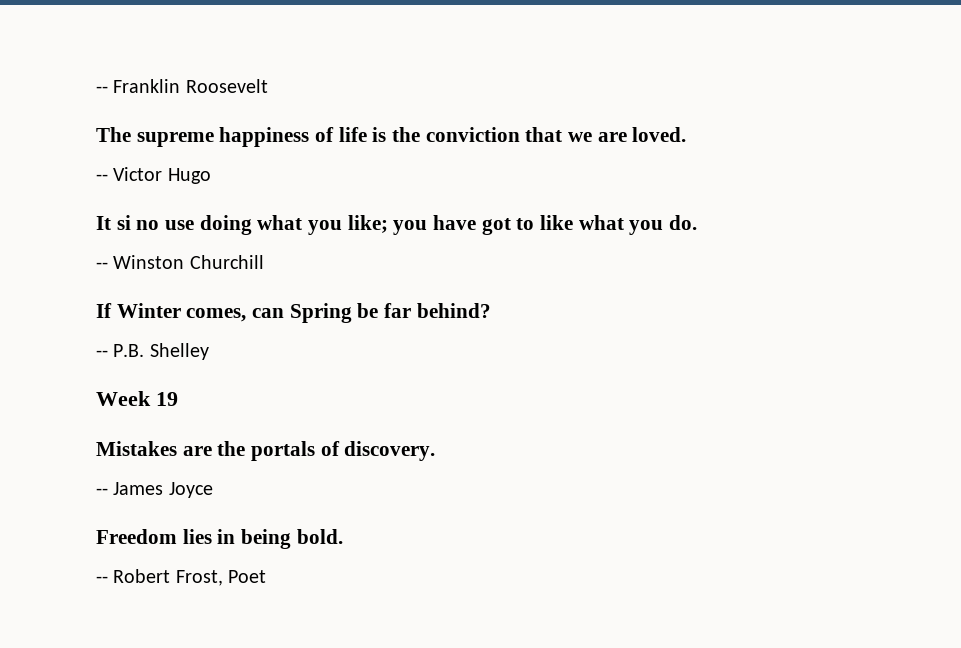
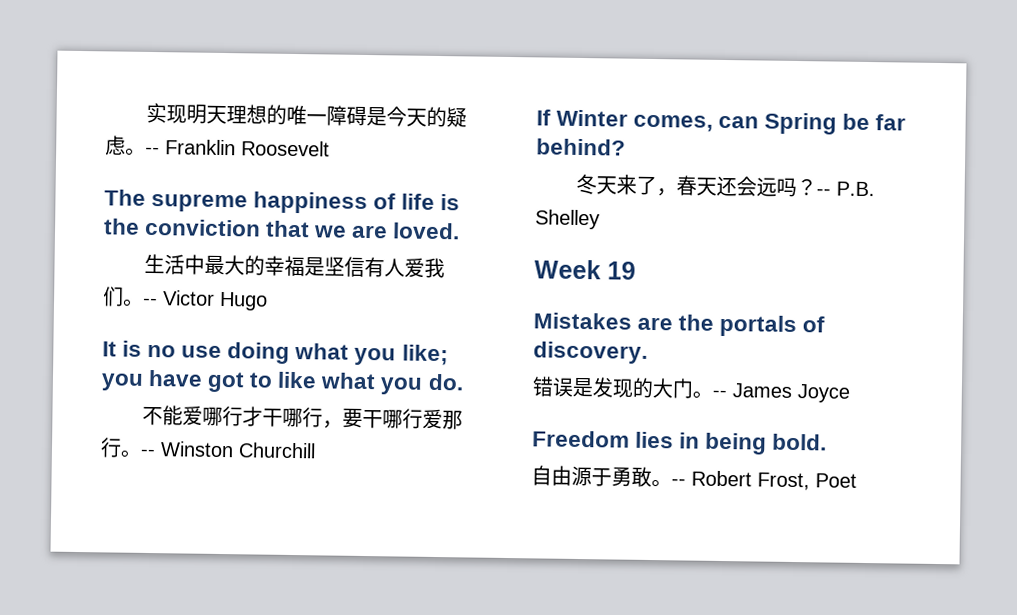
+ 实现明天理想的唯一障碍是今天的疑虑。
+ 生活中最大的幸福是坚信有人爱我们。
- It si no use doing what you like; you have got to like what you do.
+ It is no use doing what you like; you have got to like what you do.
+ 不能爱哪行才干哪行，要干哪行爱那行。
+ 冬天来了，春天还会远吗？
+ 错误是发现的大门。
+ 自由源于勇敢。

